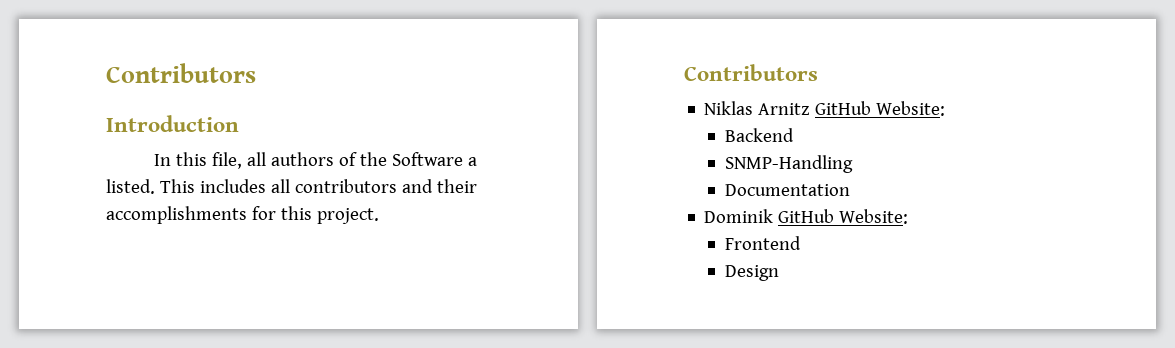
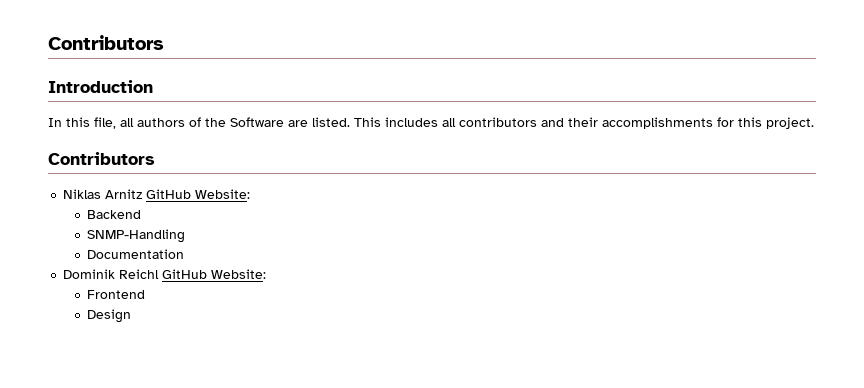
- In this file, all authors of the Software a listed.
+ In this file, all authors of the Software are listed.
- Dominik GitHub Website:
+ Dominik Reichl GitHub Website:

